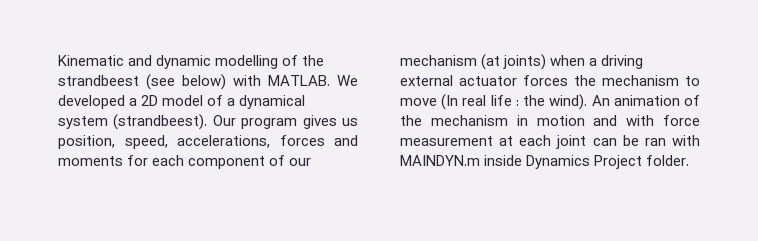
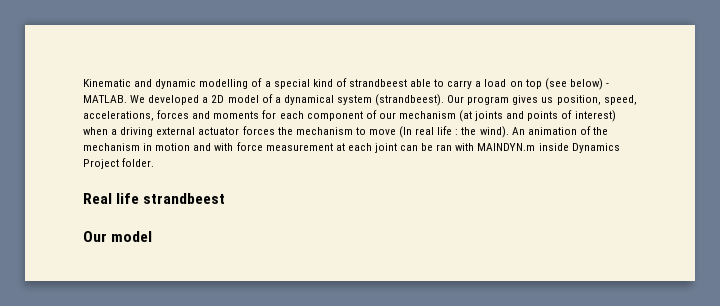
- Kinematic and dynamic modelling of the strandbeest (see below) with MATLAB.
+ Kinematic and dynamic modelling of a special kind of strandbeest able to carry a load on top (see below) - MATLAB.
- Our program gives us position, speed, accelerations, forces and moments for each component of our mechanism (at joints) when a driving external actuator forces the mechanism to move (In real life : the wind).
+ Our program gives us position, speed, accelerations, forces and moments for each component of our mechanism (at joints and points of interest) when a driving external actuator forces the mechanism to move (In real life : the wind).
+ Real life strandbeest
+ Our model

